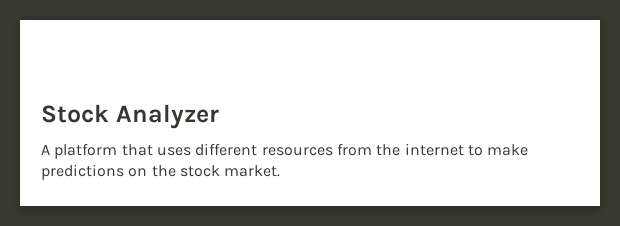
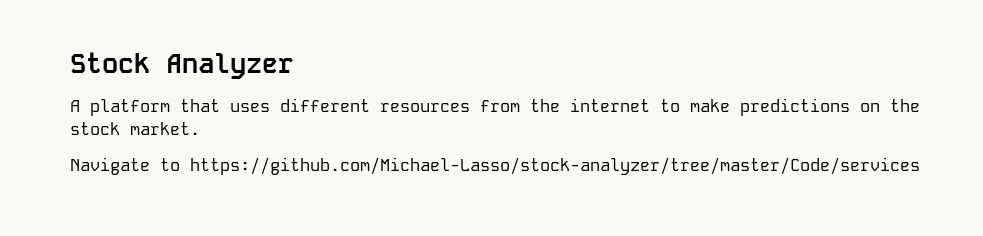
+ Navigate to https://github.com/Michael-Lasso/stock-analyzer/tree/master/Code/services

